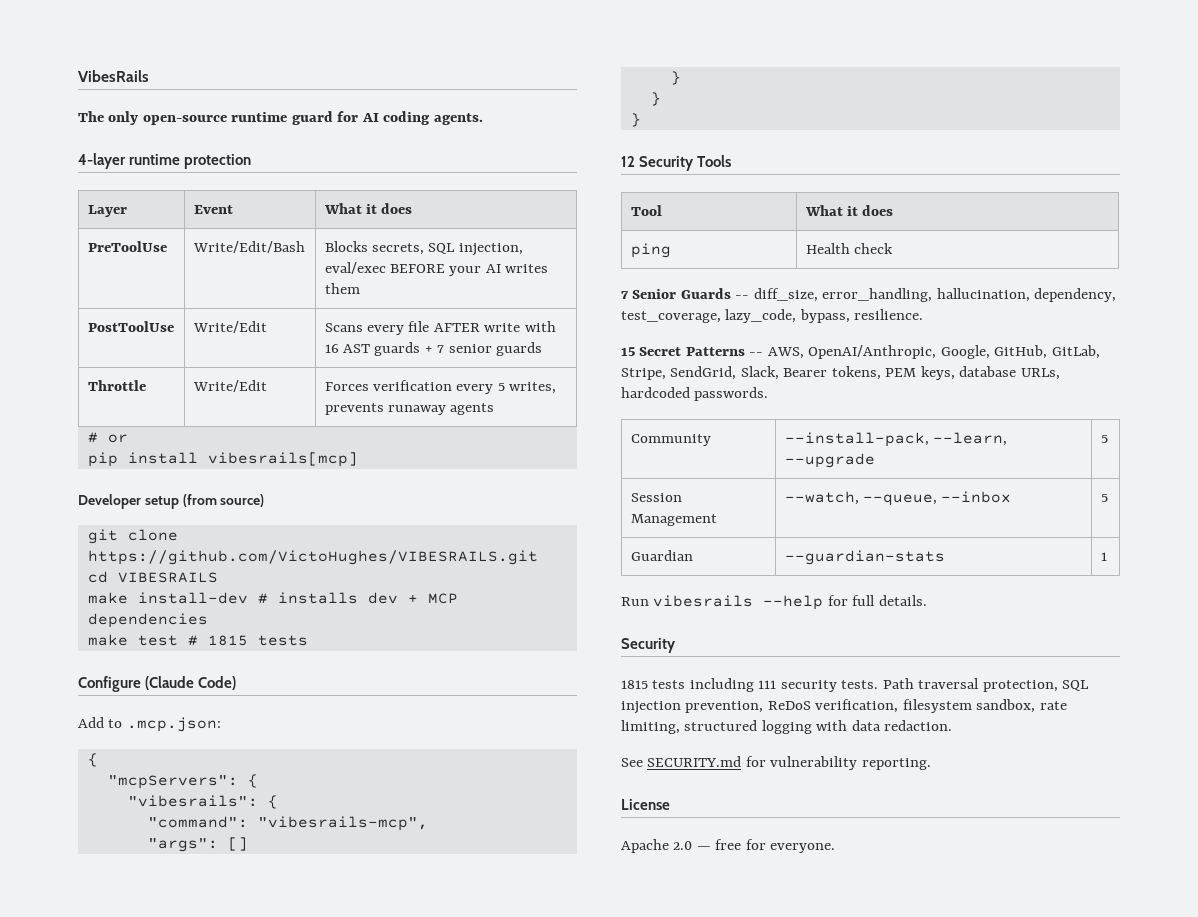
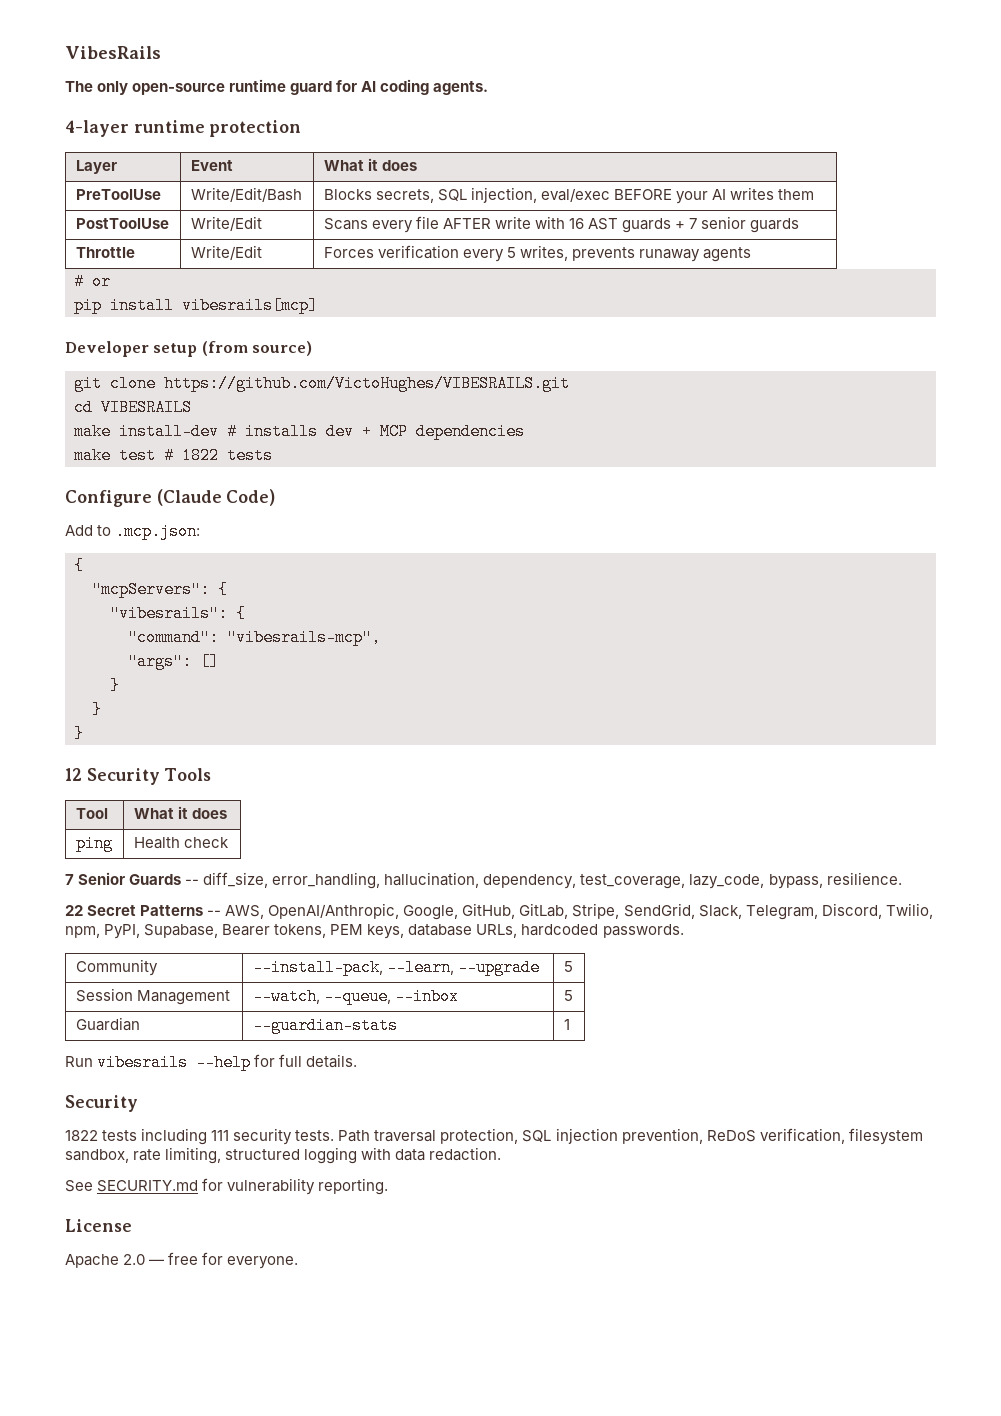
- make test # 1815 tests
+ make test # 1822 tests
- 15 Secret Patterns -- AWS, OpenAI/Anthropic, Google, GitHub, GitLab, Stripe, SendGrid, Slack, Bearer tokens, PEM keys, database URLs, hardcoded passwords.
+ 22 Secret Patterns -- AWS, OpenAI/Anthropic, Google, GitHub, GitLab, Stripe, SendGrid, Slack, Telegram, Discord, Twilio, npm, PyPI, Supabase, Bearer tokens, PEM keys, database URLs, hardcoded passwords.
- 1815 tests including 111 security tests.
+ 1822 tests including 111 security tests.

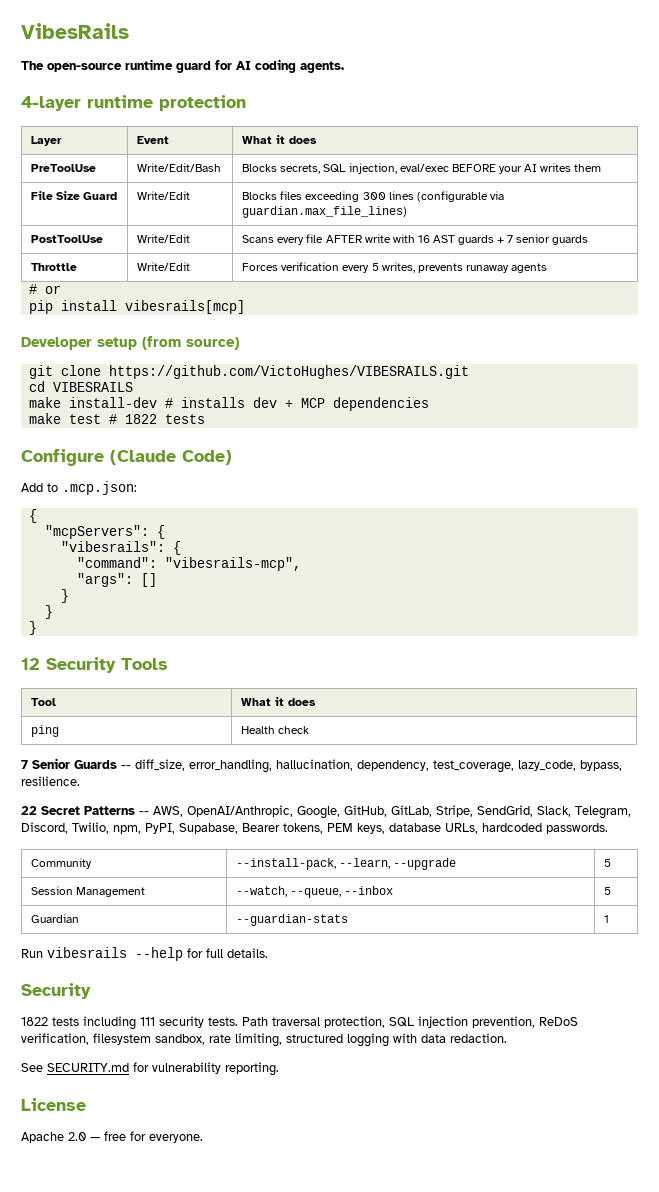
- The only open-source runtime guard for AI coding agents.
+ The open-source runtime guard for AI coding agents.
+ File Size Guard | Write/Edit | Blocks files exceeding 300 lines (configurable via guardian.max_file_lines)

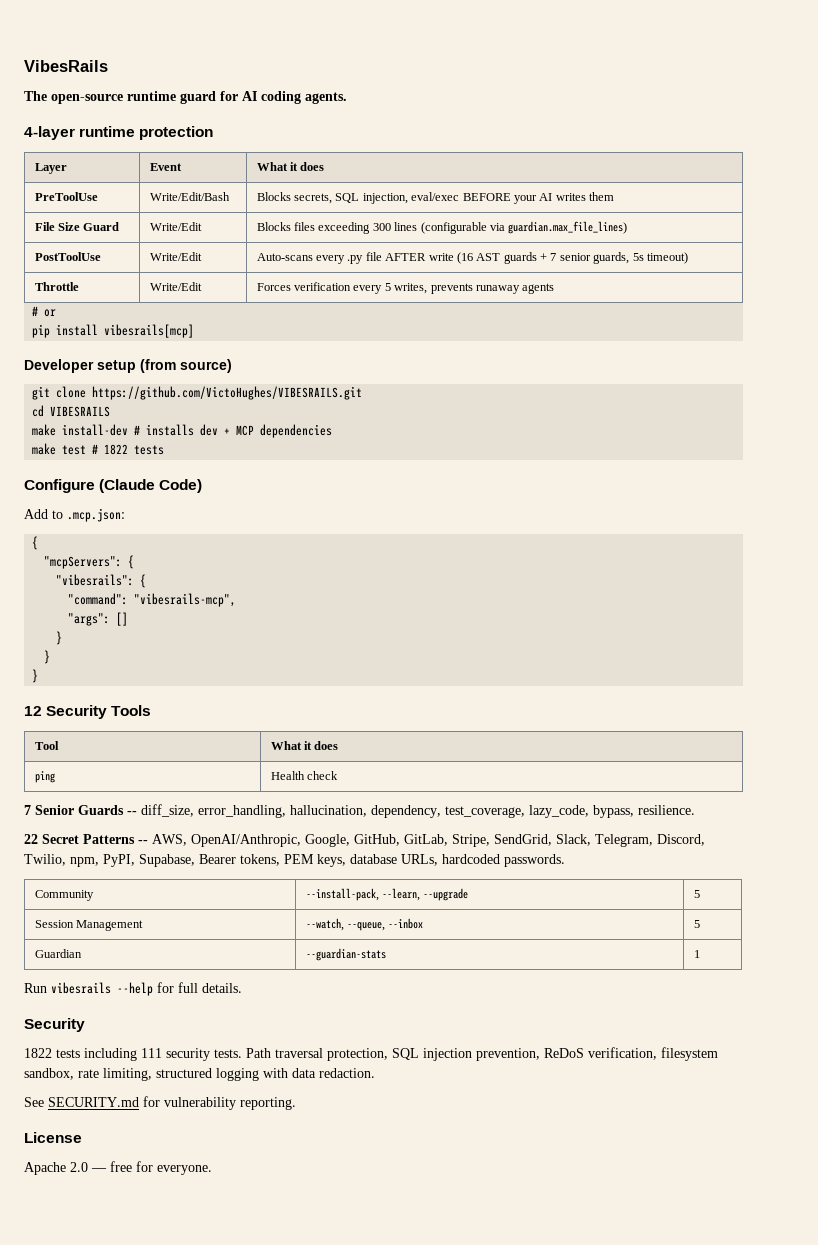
- PostToolUse | Write/Edit | Scans every file AFTER write with 16 AST guards + 7 senior guards
+ PostToolUse | Write/Edit | Auto-scans every .py file AFTER write (16 AST guards + 7 senior guards, 5s timeout)

